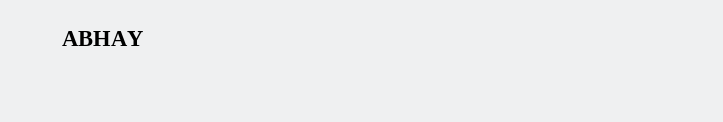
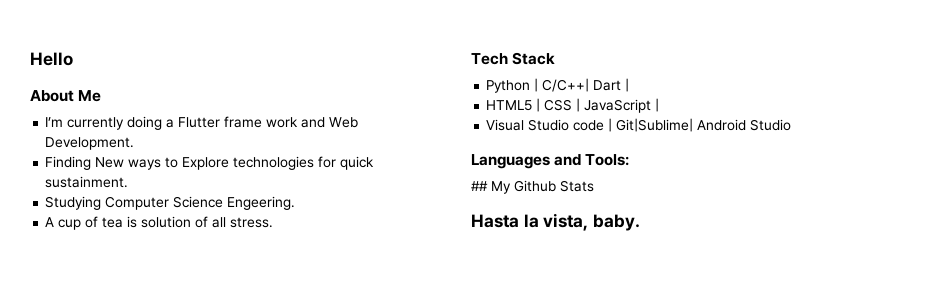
- ABHAY
+ Hello
+ About Me
+ I’m currently doing a Flutter frame work and Web Development.
+ Finding New ways to Explore technologies for quick sustainment.
+ Studying Computer Science Engeering.
+ A cup of tea is solution of all stress.
+ Tech Stack
+ Python | C/C++| Dart |
+ HTML5 | CSS | JavaScript |
+ Visual Studio code | Git|Sublime| Android Studio
+ Languages and Tools:
+ ## My Github Stats
+ Hasta la vista, baby.

